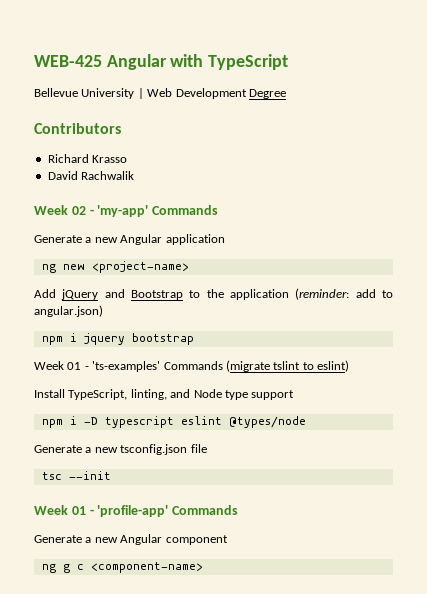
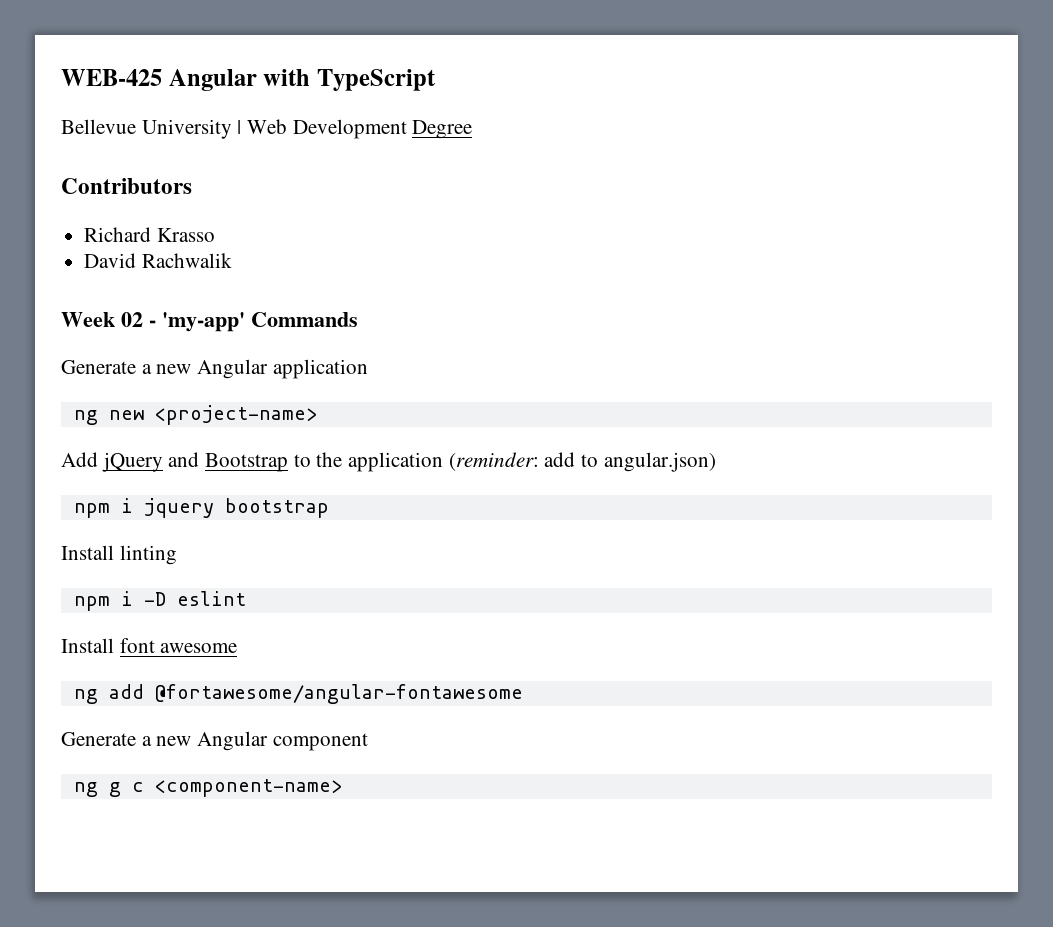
- Week 01 - 'ts-examples' Commands (migrate tslint to eslint)
- Install TypeScript, linting, and Node type support
+ Install linting
- npm i -D typescript eslint @types/node
- Generate a new tsconfig.json file
- tsc --init
- Week 01 - 'profile-app' Commands
+ npm i -D eslint
+ Install font awesome
+ ng add @fortawesome/angular-fontawesome

